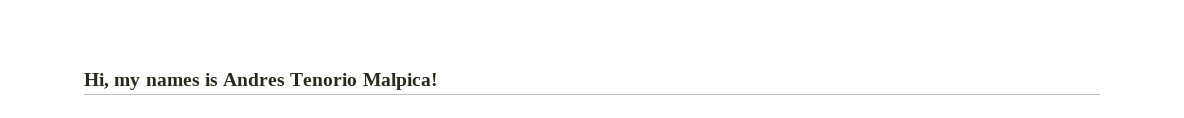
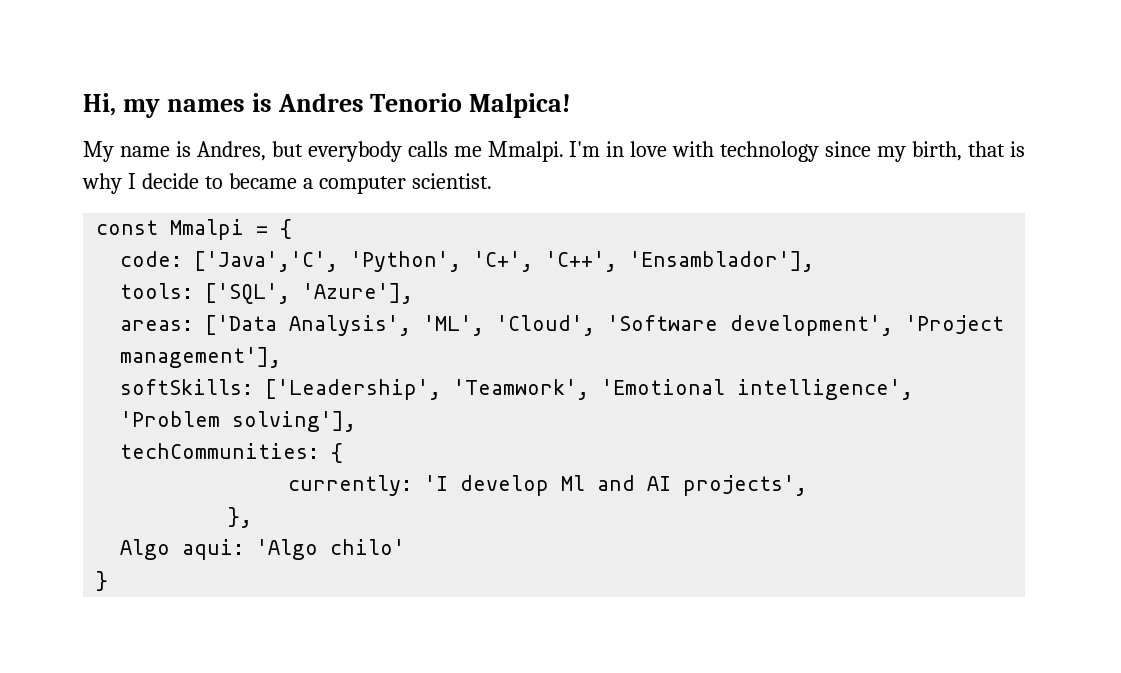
+ My name is Andres, but everybody calls me Mmalpi. I'm in love with technology since my birth, that is why I decide to became a computer scientist.
+ const Mmalpi = {
+ code: ['Java','C', 'Python', 'C+', 'C++', 'Ensamblador'],
+ tools: ['SQL', 'Azure'],
+ areas: ['Data Analysis', 'ML', 'Cloud', 'Software development', 'Project management'],
+ softSkills: ['Leadership', 'Teamwork', 'Emotional intelligence', 'Problem solving'],
+ techCommunities: {
+ currently: 'I develop Ml and AI projects',
+ },
+ Algo aqui: 'Algo chilo'
+ }

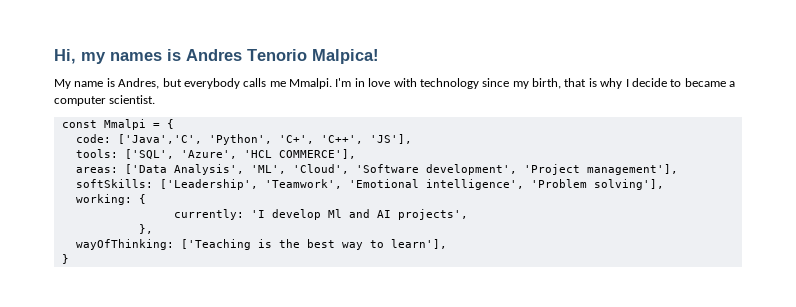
- code: ['Java','C', 'Python', 'C+', 'C++', 'Ensamblador'],
+ code: ['Java','C', 'Python', 'C+', 'C++', 'JS'],
- tools: ['SQL', 'Azure'],
+ tools: ['SQL', 'Azure', 'HCL COMMERCE'],
- techCommunities: {
+ working: {
- Algo aqui: 'Algo chilo'
+ wayOfThinking: ['Teaching is the best way to learn'],

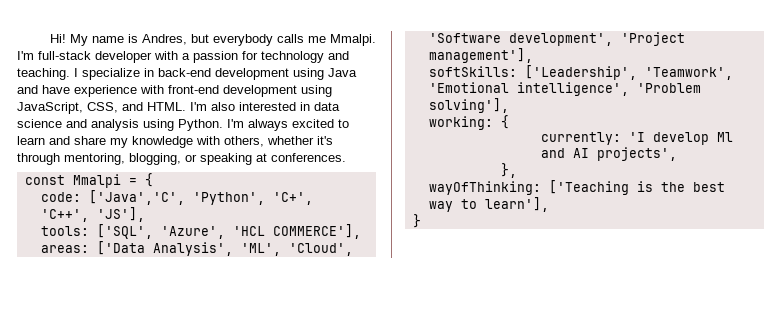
- Hi, my names is Andres Tenorio Malpica!
- My name is Andres, but everybody calls me Mmalpi.
+ Hi! My name is Andres, but everybody calls me Mmalpi.
- I'm in love with technology since my birth, that is why I decide to became a computer scientist.
+ I'm full-stack developer with a passion for technology and teaching. I specialize in back-end development using Java and have experience with front-end development using JavaScript, CSS, and HTML. I'm also interested in data science and analysis using Python. I'm always excited to learn and share my knowledge with others, whether it's through mentoring, blogging, or speaking at conferences.

